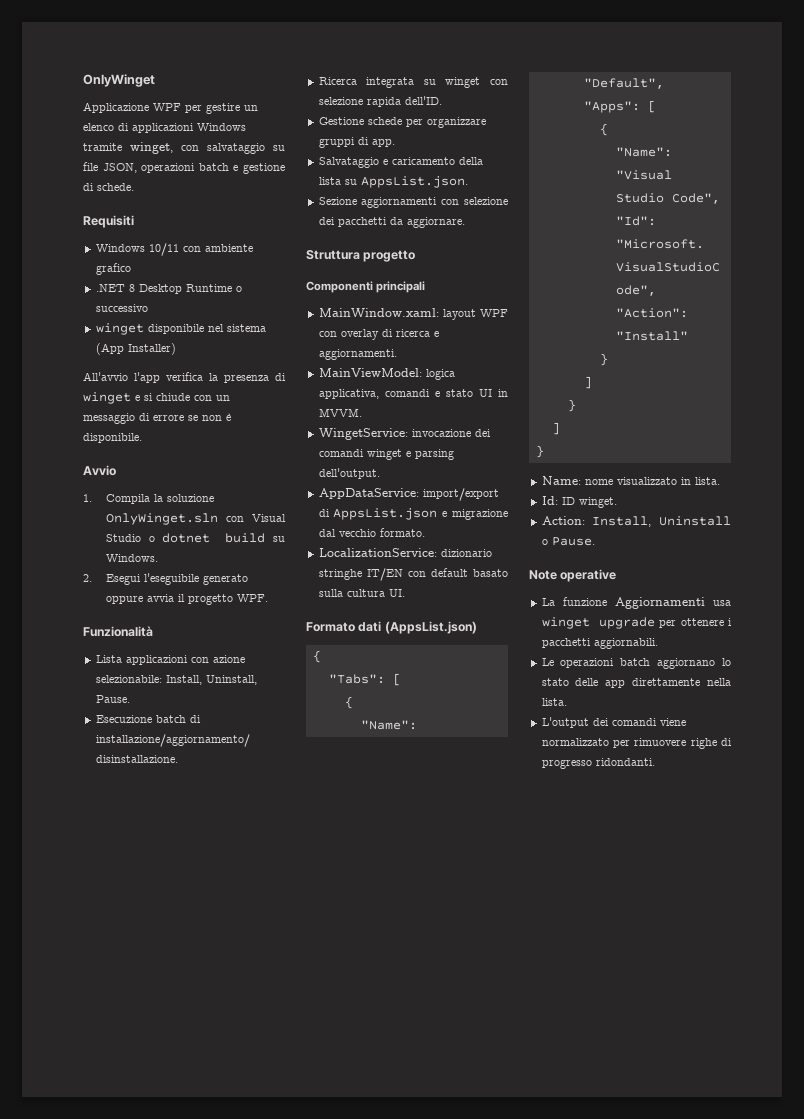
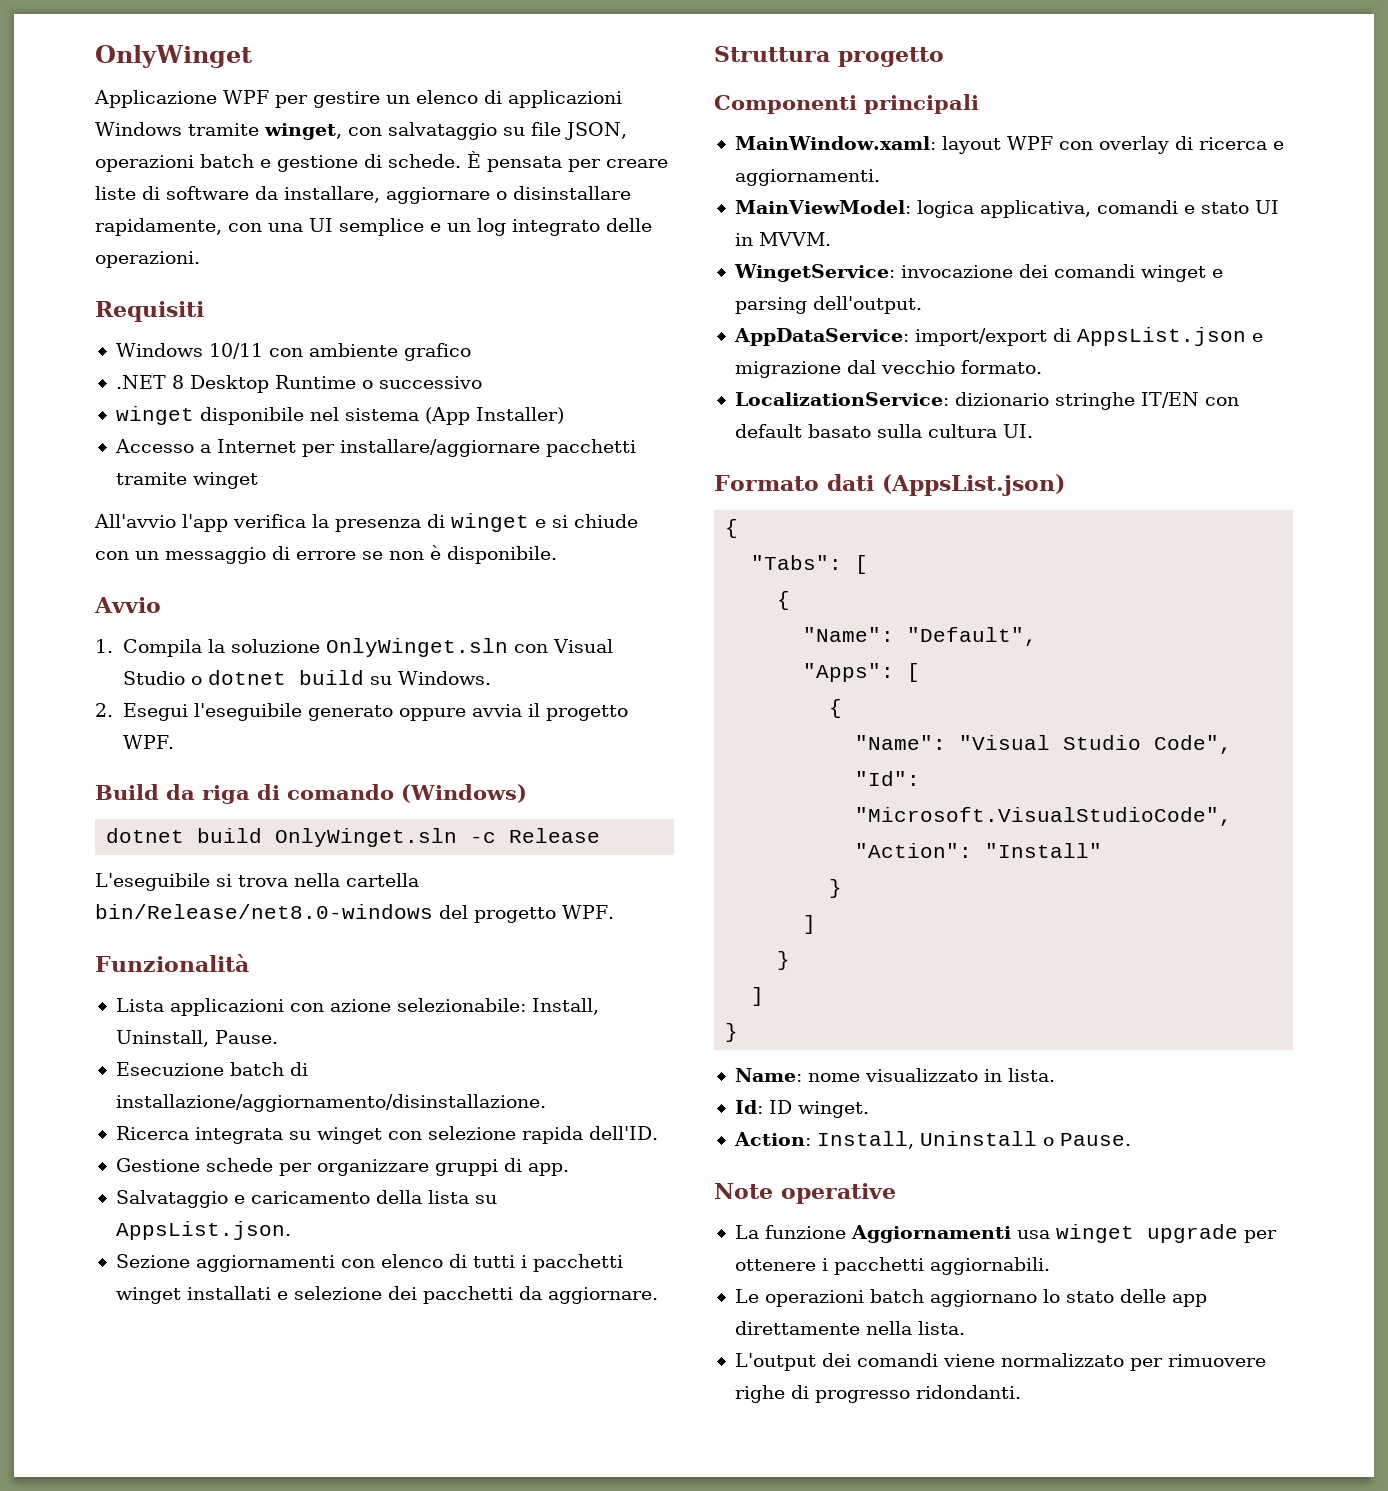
+ È pensata per creare liste di software da installare, aggiornare o disinstallare rapidamente, con una UI semplice e un log integrato delle operazioni.
+ Accesso a Internet per installare/aggiornare pacchetti tramite winget
+ Build da riga di comando (Windows)
+ dotnet build OnlyWinget.sln -c Release
+ L'eseguibile si trova nella cartella bin/Release/net8.0-windows del progetto WPF.
- Sezione aggiornamenti con selezione dei pacchetti da aggiornare.
+ Sezione aggiornamenti con elenco di tutti i pacchetti winget installati e selezione dei pacchetti da aggiornare.

